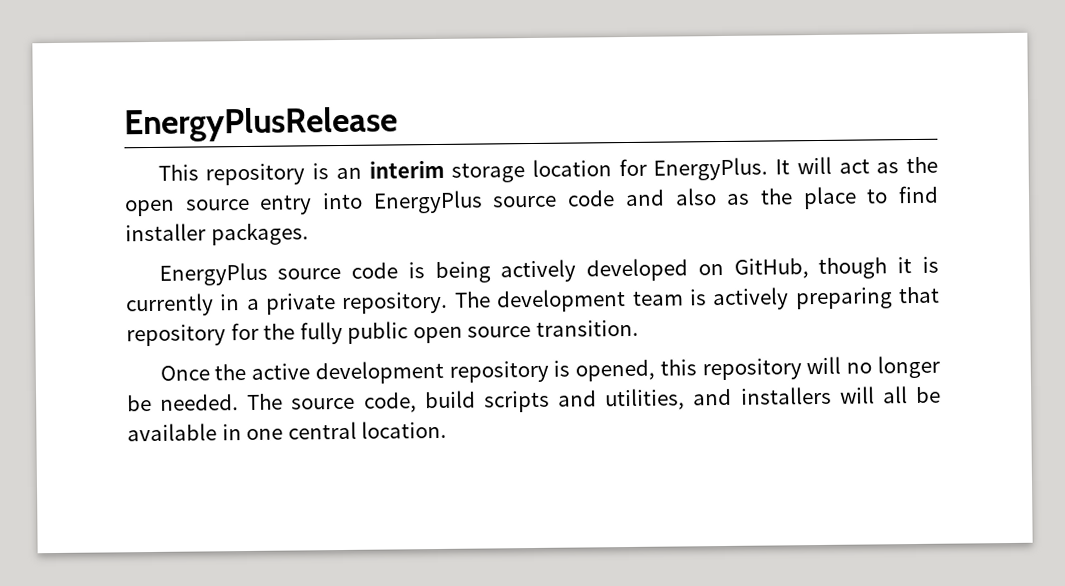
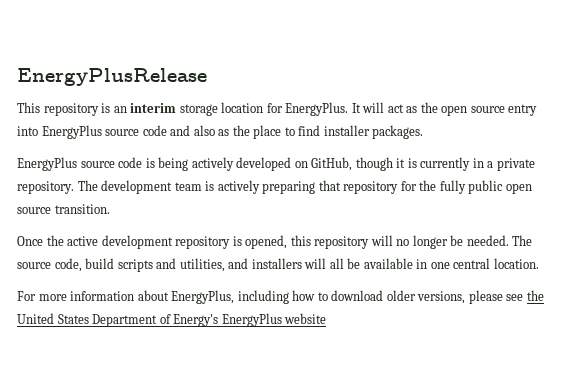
+ For more information about EnergyPlus, including how to download older versions, please see the United States Department of Energy's EnergyPlus website

